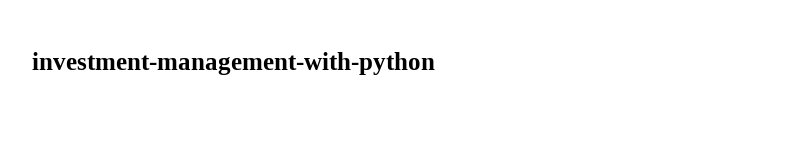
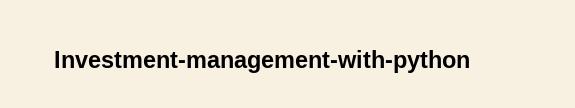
- investment-management-with-python
+ Investment-management-with-python

